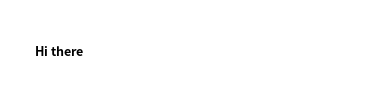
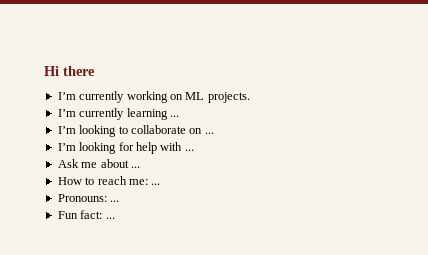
+ I’m currently working on ML projects.
+ I’m currently learning ...
+ I’m looking to collaborate on ...
+ I’m looking for help with ...
+ Ask me about ...
+ How to reach me: ...
+ Pronouns: ...
+ Fun fact: ...

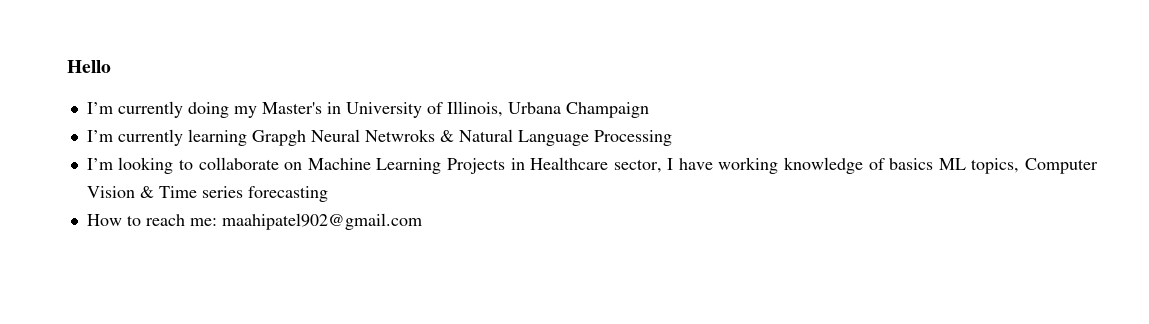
- Hi there
- I’m currently working on ML projects.
- I’m currently learning ...
+ Hello
+ I’m currently doing my Master's in University of Illinois, Urbana Champaign
+ I’m currently learning Grapgh Neural Netwroks & Natural Language Processing
- I’m looking to collaborate on ...
- I’m looking for help with ...
- Ask me about ...
- How to reach me: ...
- Pronouns: ...
- Fun fact: ...
+ I’m looking to collaborate on Machine Learning Projects in Healthcare sector, I have working knowledge of basics ML topics, Computer Vision & Time series forecasting
+ How to reach me: maahipatel902@gmail.com

